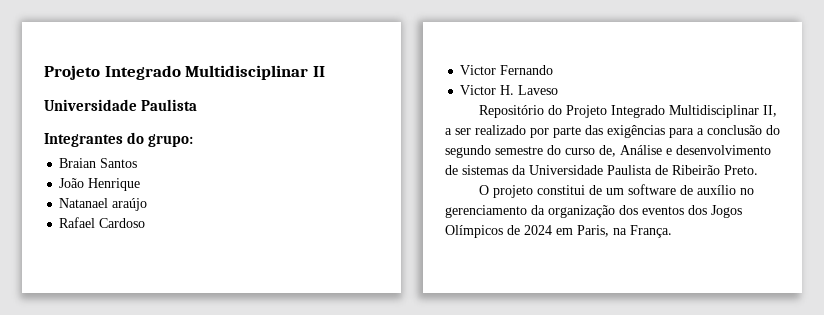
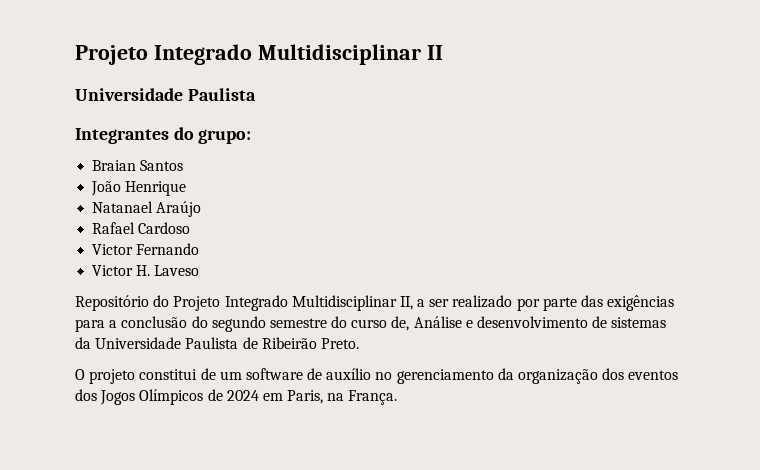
- Natanael araújo
+ Natanael Araújo

